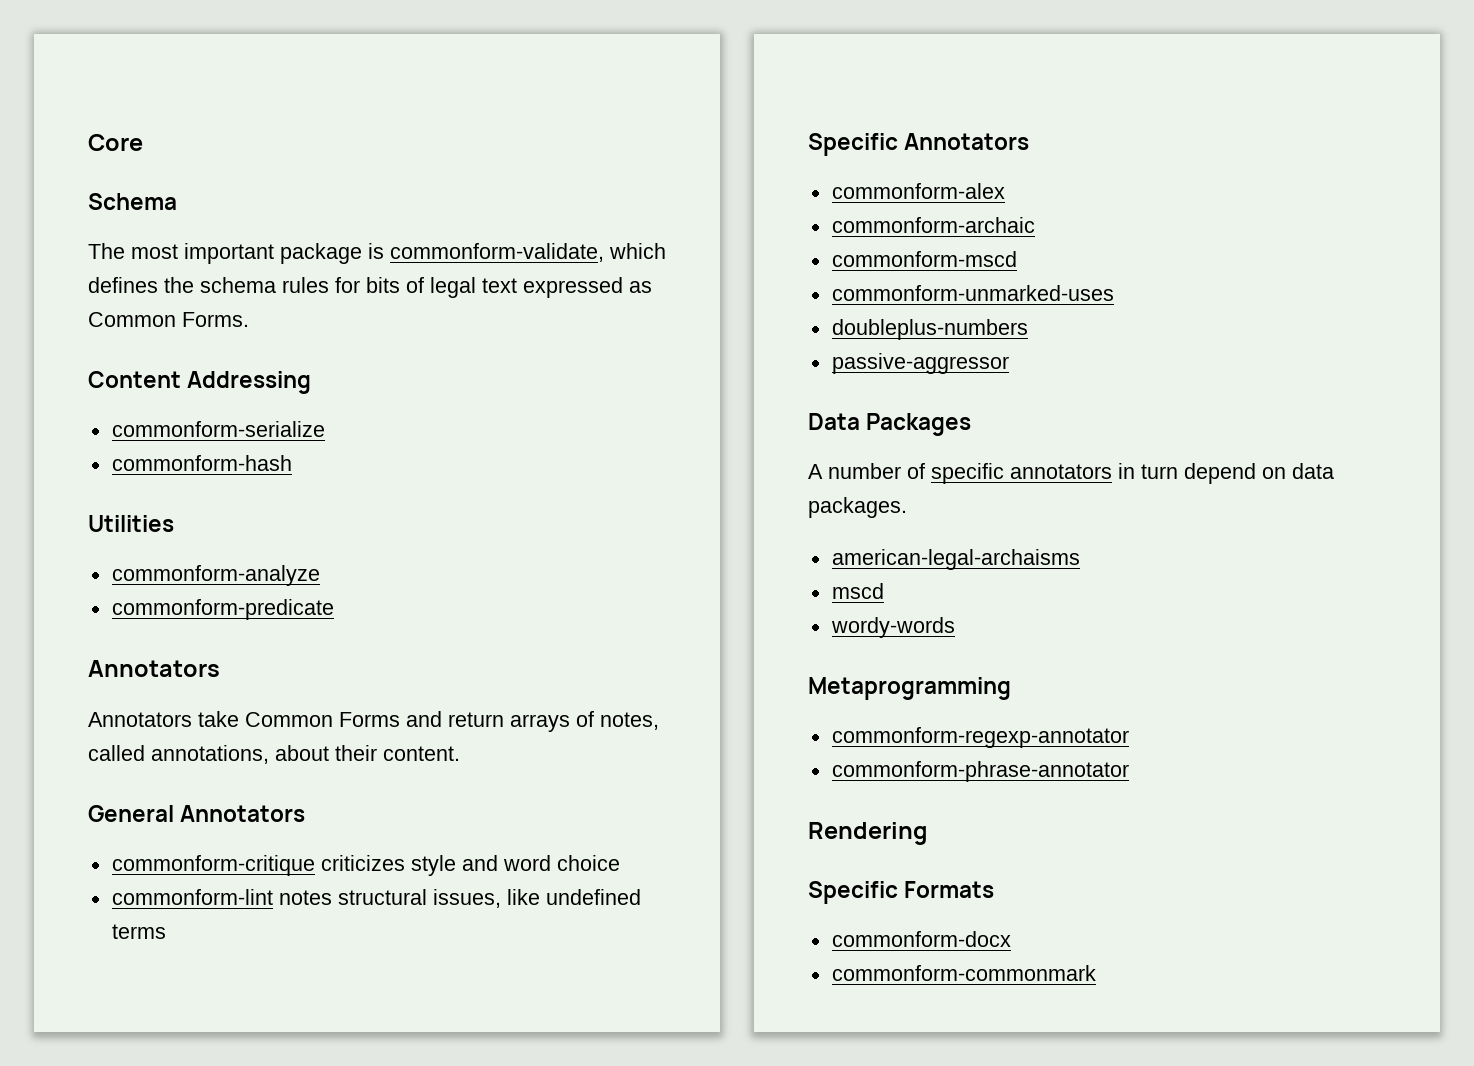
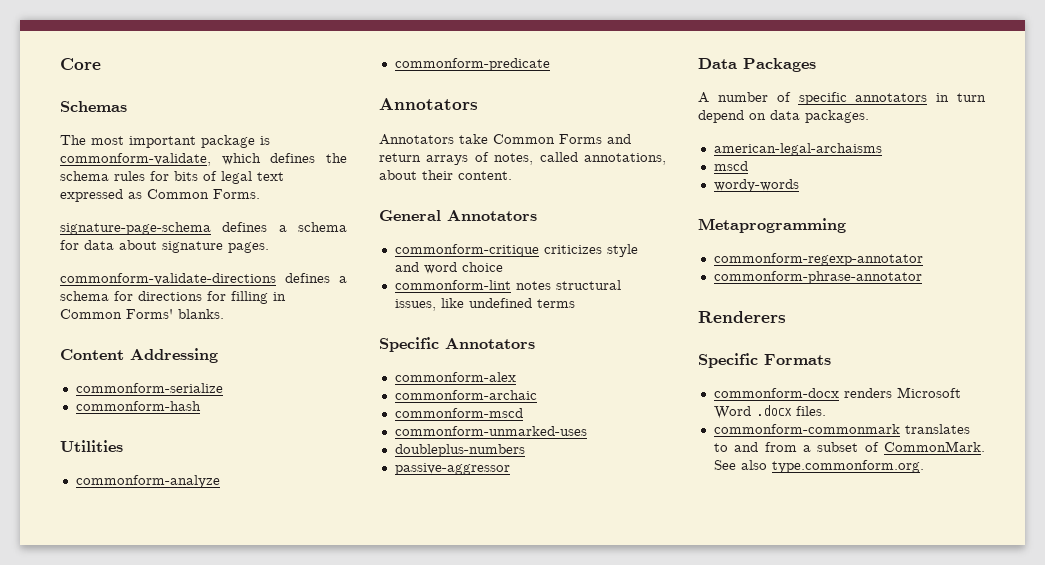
- Schema
+ Schemas
+ signature-page-schema defines a schema for data about signature pages.
+ commonform-validate-directions defines a schema for directions for filling in Common Forms' blanks.
- Rendering
+ Renderers
- commonform-docx
- commonform-commonmark
+ commonform-docx renders Microsoft Word .docx files.
+ commonform-commonmark translates to and from a subset of CommonMark. See also type.commonform.org.

